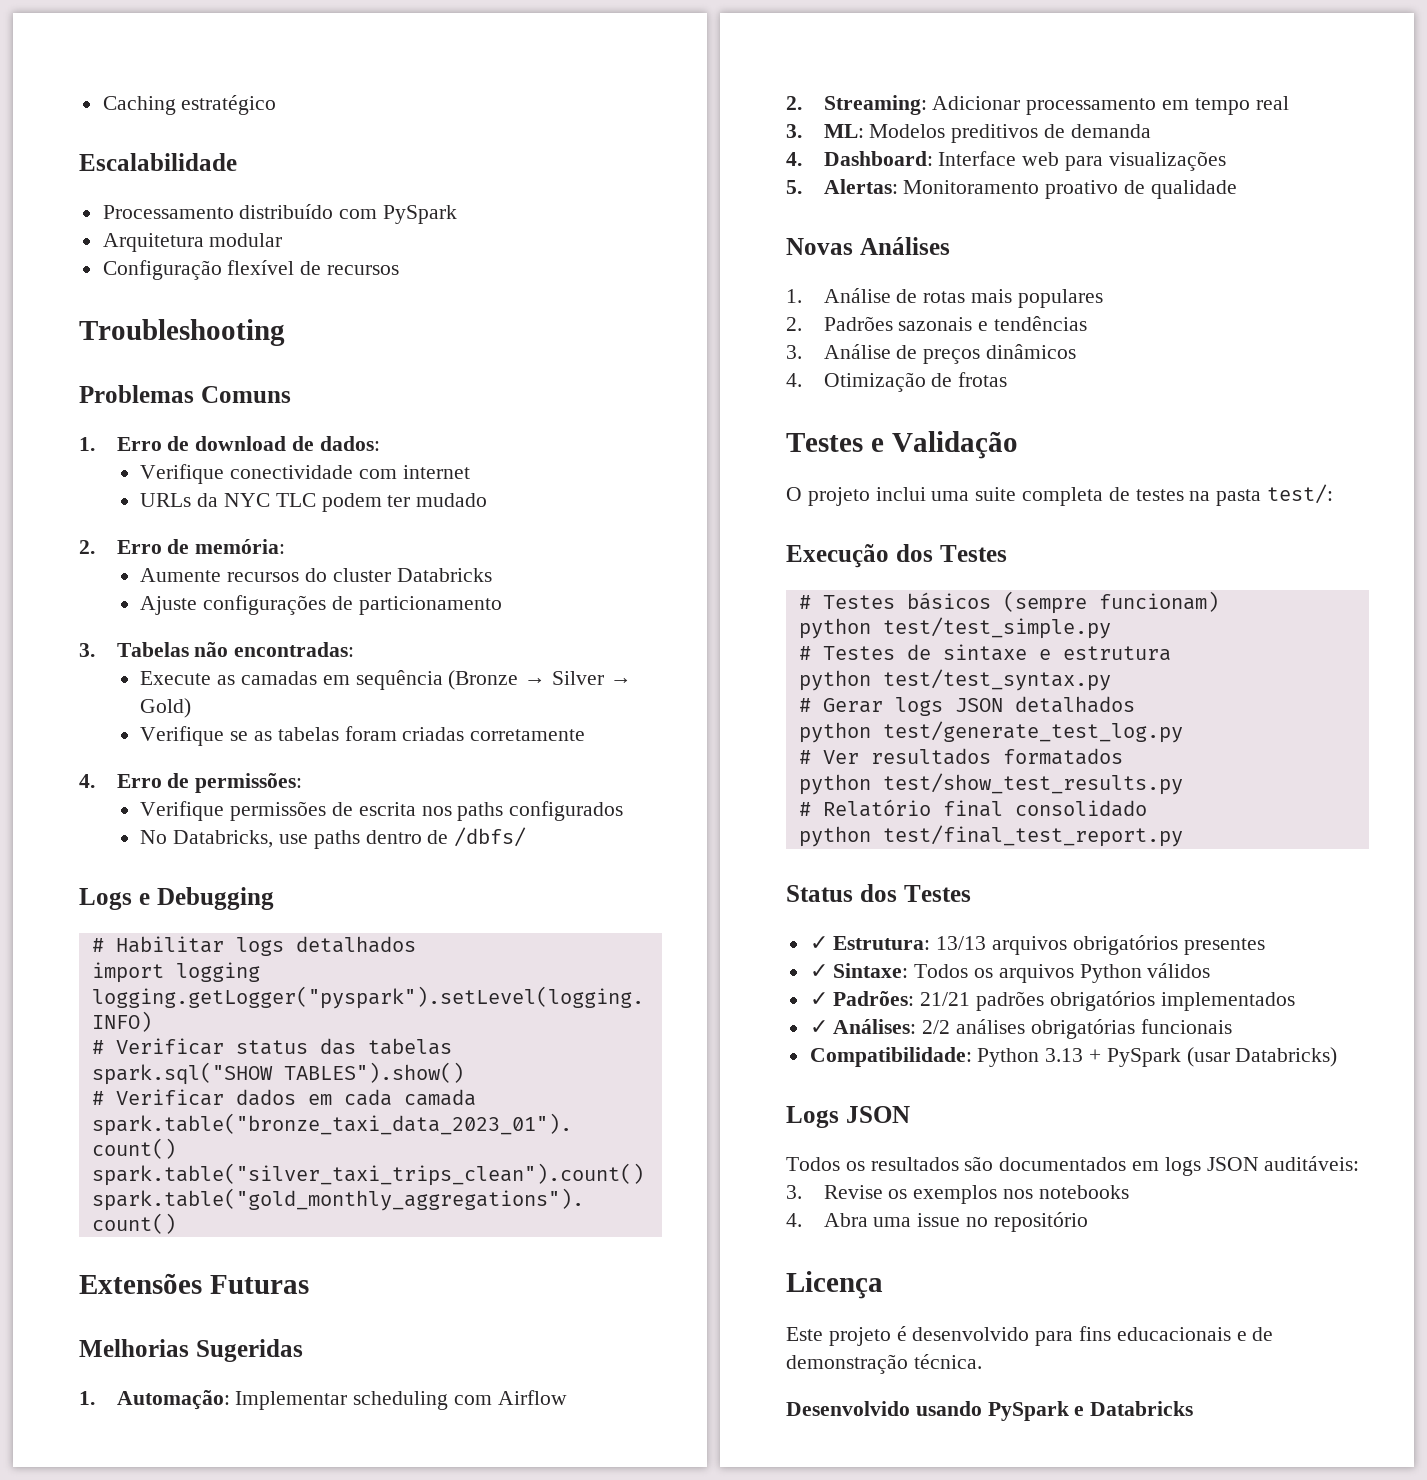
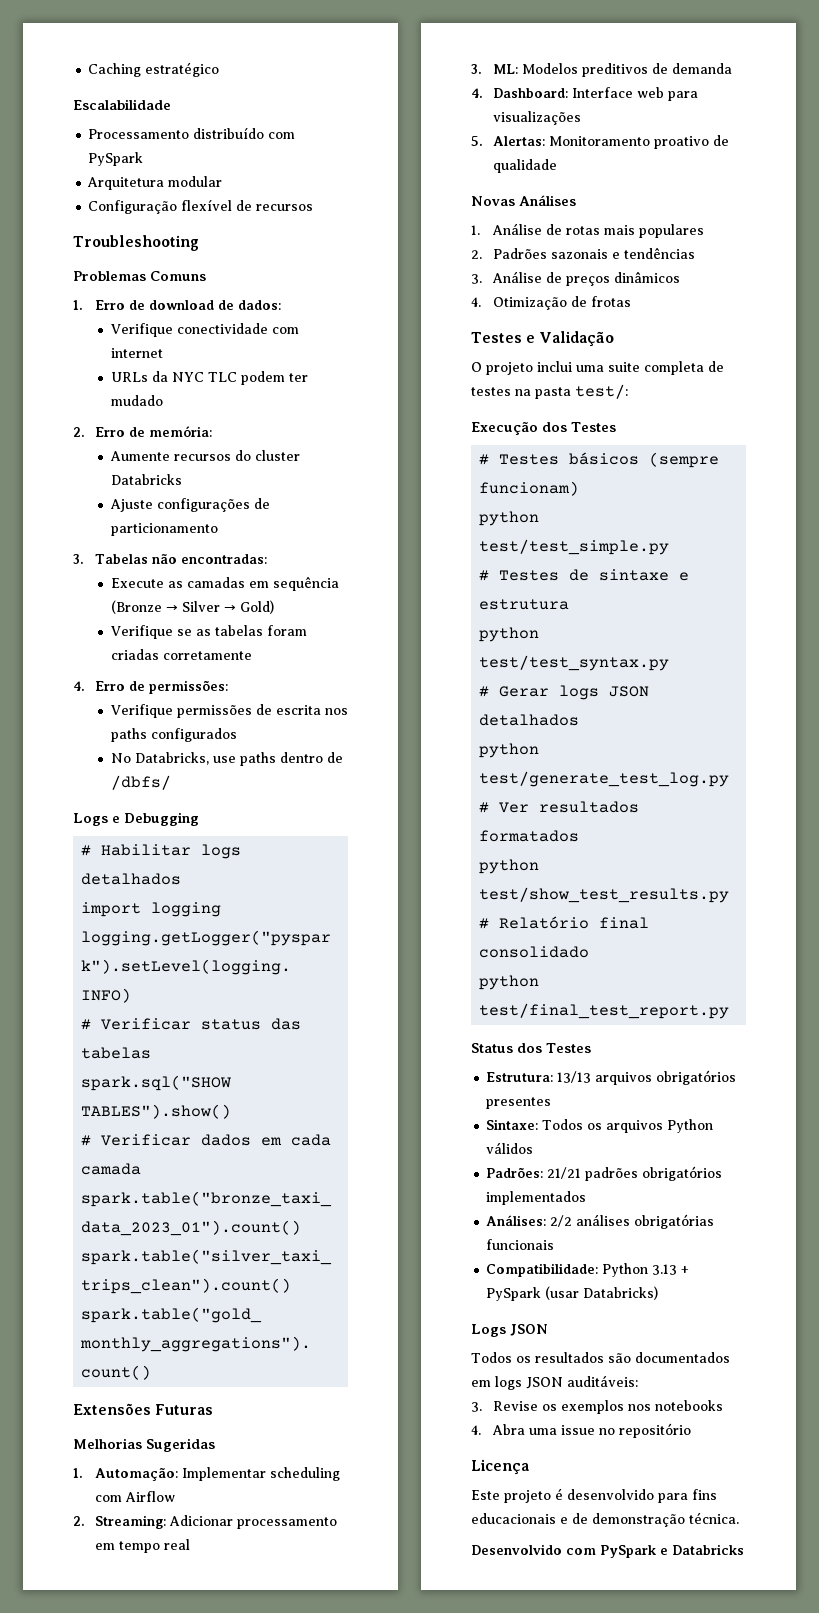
- ✓ Estrutura: 13/13 arquivos obrigatórios presentes
+ Estrutura: 13/13 arquivos obrigatórios presentes
- ✓ Sintaxe: Todos os arquivos Python válidos
+ Sintaxe: Todos os arquivos Python válidos
- ✓ Padrões: 21/21 padrões obrigatórios implementados
+ Padrões: 21/21 padrões obrigatórios implementados
- ✓ Análises: 2/2 análises obrigatórias funcionais
+ Análises: 2/2 análises obrigatórias funcionais
- Desenvolvido usando PySpark e Databricks
+ Desenvolvido com PySpark e Databricks

